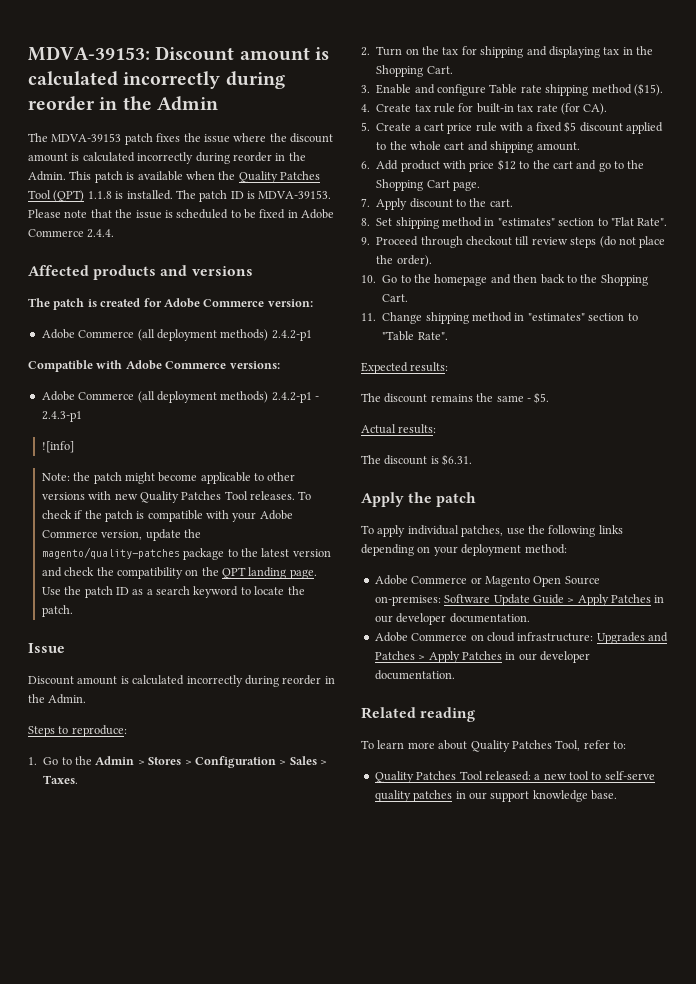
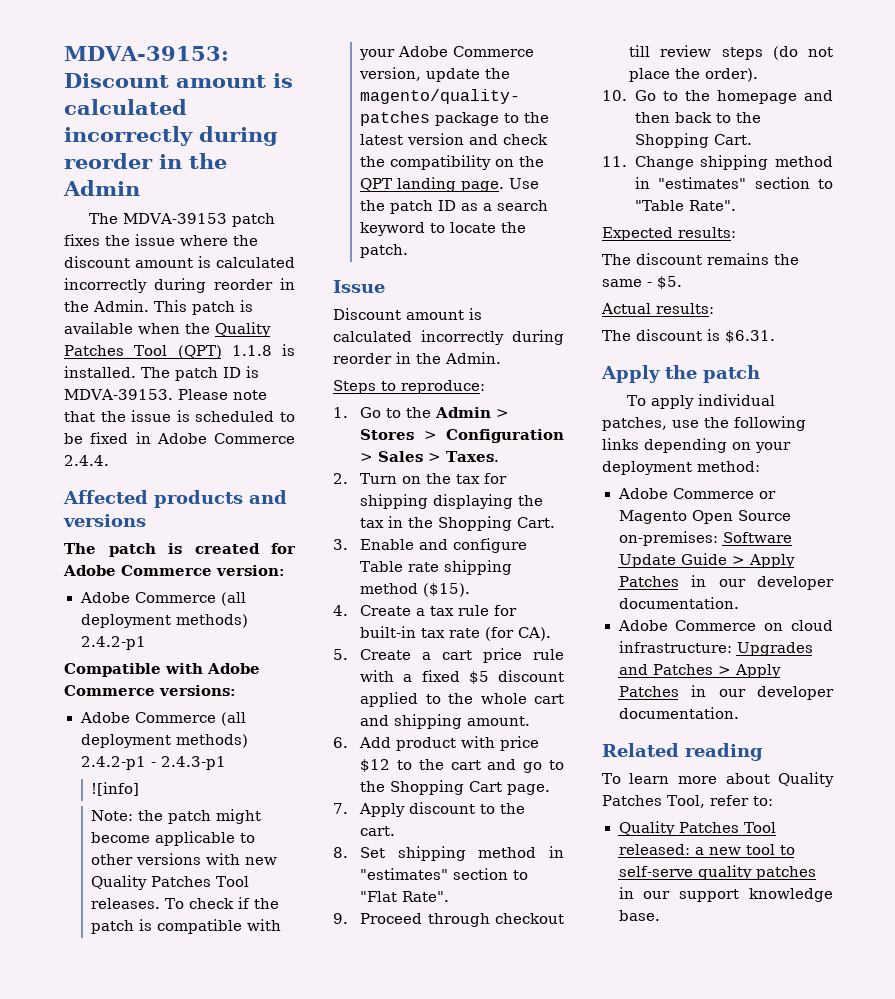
- 2. Turn on the tax for shipping and displaying tax in the Shopping Cart.
+ 2. Turn on the tax for shipping displaying the tax in the Shopping Cart.
- 4. Create tax rule for built-in tax rate (for CA).
+ 4. Create a tax rule for built-in tax rate (for CA).

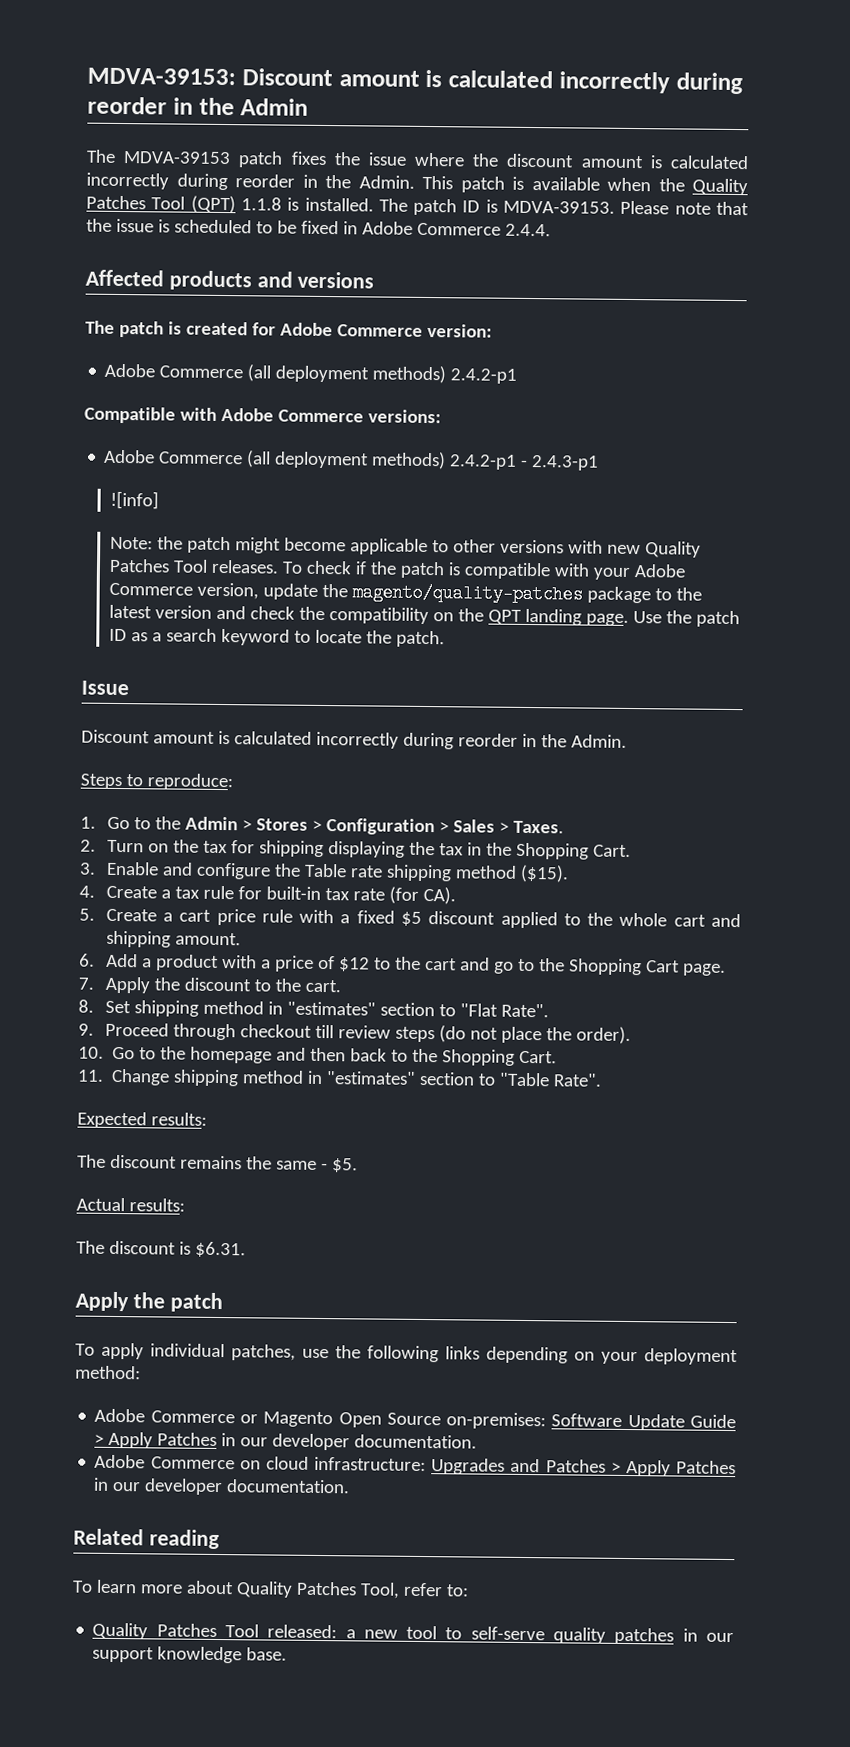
- 3. Enable and configure Table rate shipping method ($15).
+ 3. Enable and configure the Table rate shipping method ($15).
- 6. Add product with price $12 to the cart and go to the Shopping Cart page.
+ 6. Add a product with a price of $12 to the cart and go to the Shopping Cart page.
- 7. Apply discount to the cart.
+ 7. Apply the discount to the cart.

